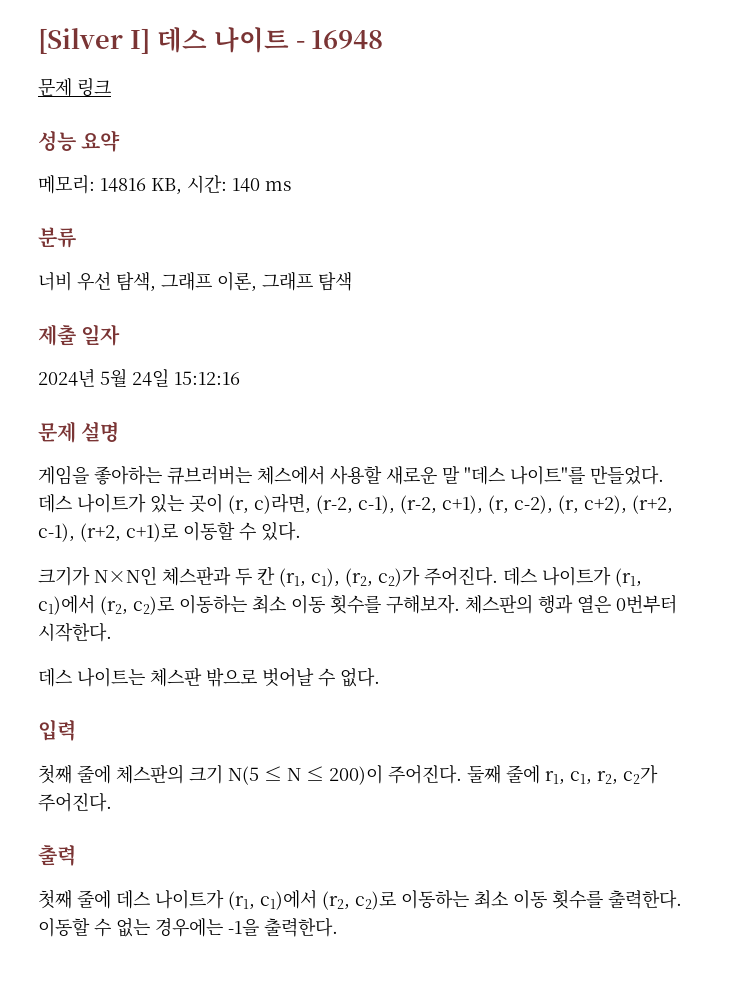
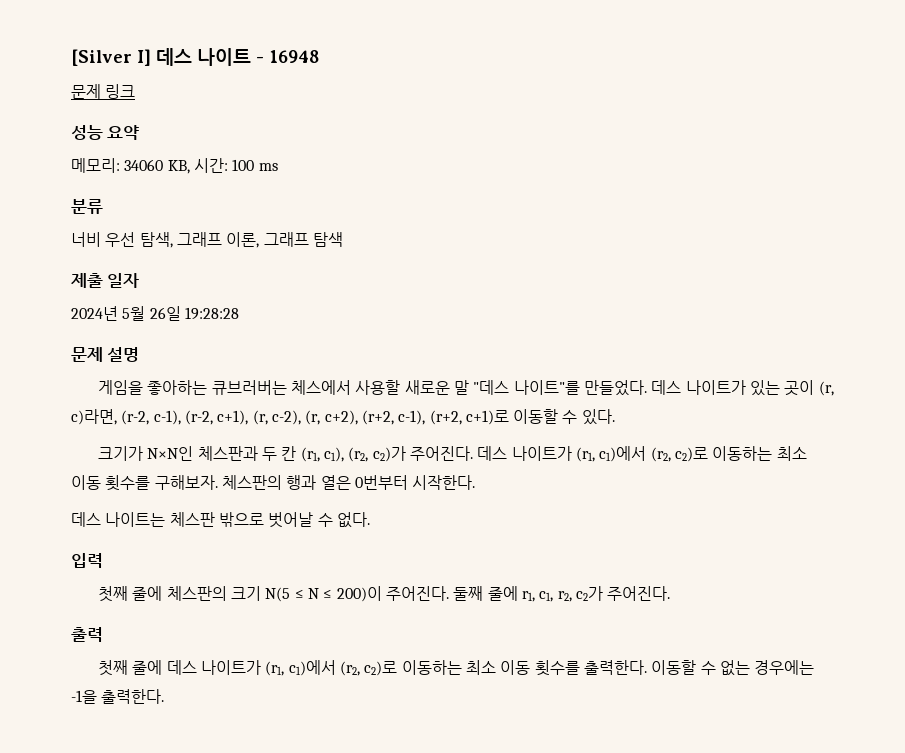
- 메모리: 14816 KB, 시간: 140 ms
+ 메모리: 34060 KB, 시간: 100 ms
- 2024년 5월 24일 15:12:16
+ 2024년 5월 26일 19:28:28

